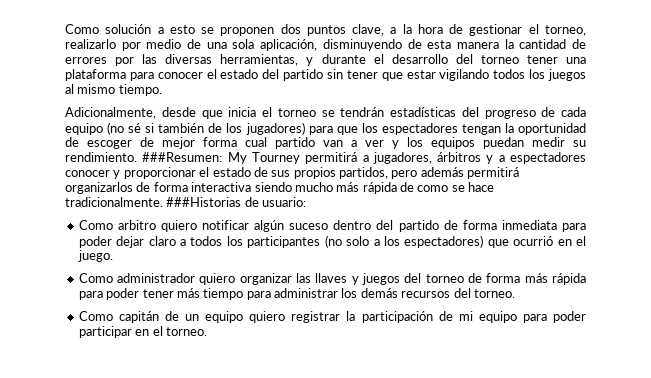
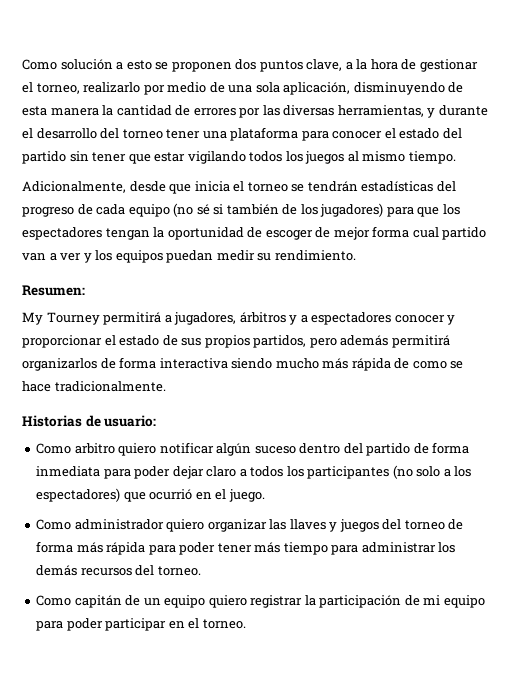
- Adicionalmente, desde que inicia el torneo se tendrán estadísticas del progreso de cada equipo (no sé si también de los jugadores) para que los espectadores tengan la oportunidad de escoger de mejor forma cual partido van a ver y los equipos puedan medir su rendimiento. ###Resumen: My Tourney permitirá a jugadores, árbitros y a espectadores conocer y proporcionar el estado de sus propios partidos, pero además permitirá organizarlos de forma interactiva siendo mucho más rápida de como se hace tradicionalmente. ###Historias de usuario:
+ Adicionalmente, desde que inicia el torneo se tendrán estadísticas del progreso de cada equipo (no sé si también de los jugadores) para que los espectadores tengan la oportunidad de escoger de mejor forma cual partido van a ver y los equipos puedan medir su rendimiento.
+ Resumen:
+ My Tourney permitirá a jugadores, árbitros y a espectadores conocer y proporcionar el estado de sus propios partidos, pero además permitirá organizarlos de forma interactiva siendo mucho más rápida de como se hace tradicionalmente.
+ Historias de usuario:

